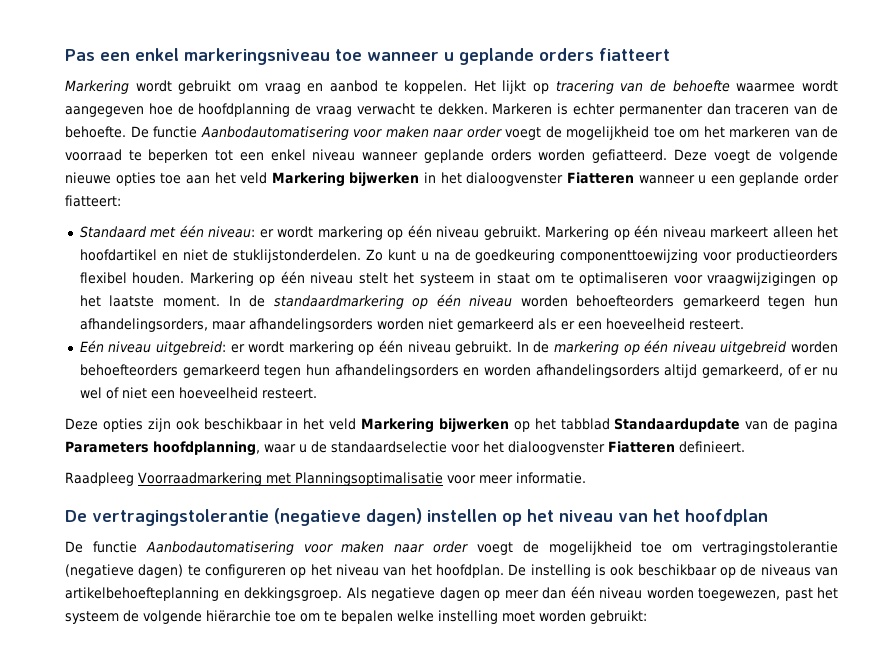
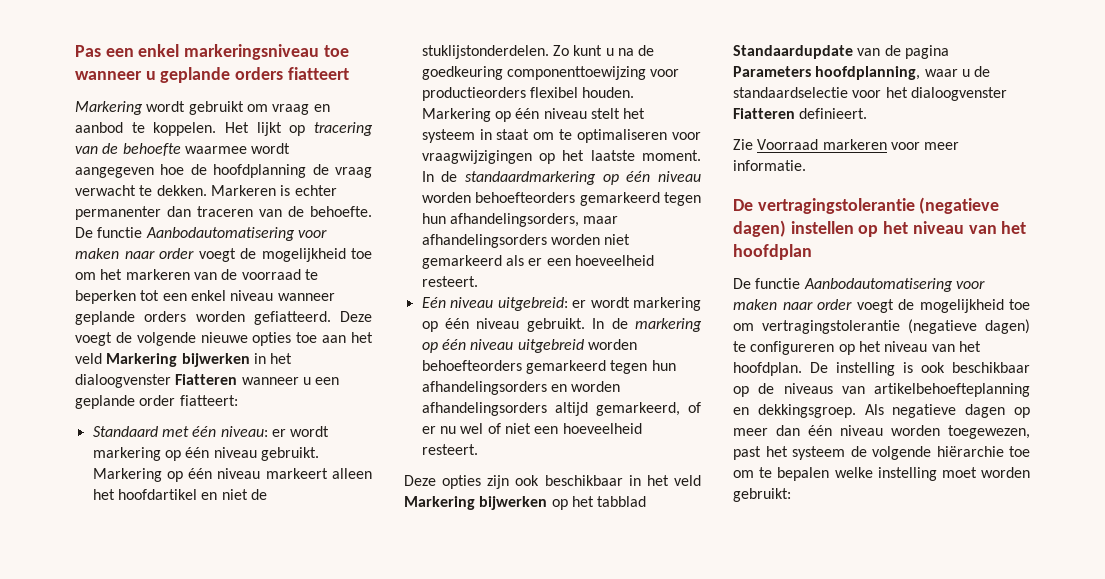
- Raadpleeg Voorraadmarkering met Planningsoptimalisatie voor meer informatie.
+ Zie Voorraad markeren voor meer informatie.

